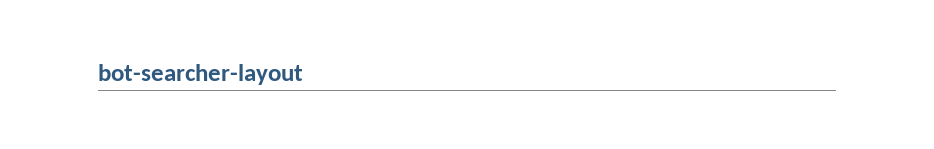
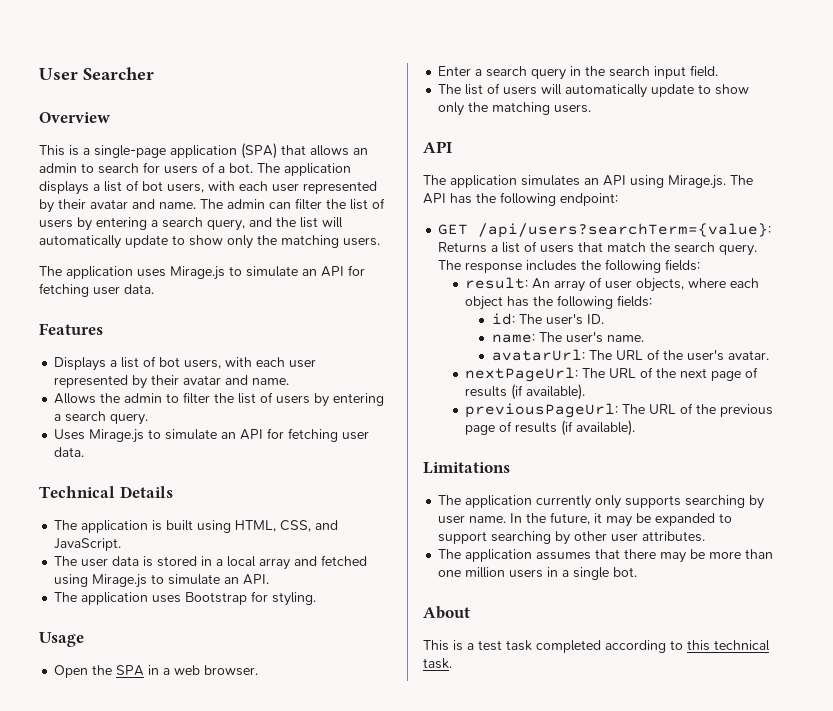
- bot-searcher-layout
+ User Searcher
+ Overview
+ This is a single-page application (SPA) that allows an admin to search for users of a bot. The application displays a list of bot users, with each user represented by their avatar and name. The admin can filter the list of users by entering a search query, and the list will automatically update to show only the matching users.
+ The application uses Mirage.js to simulate an API for fetching user data.
+ Features
+ Displays a list of bot users, with each user represented by their avatar and name.
+ Allows the admin to filter the list of users by entering a search query.
+ Uses Mirage.js to simulate an API for fetching user data.
+ Technical Details
+ The application is built using HTML, CSS, and JavaScript.
+ The user data is stored in a local array and fetched using Mirage.js to simulate an API.
+ The application uses Bootstrap for styling.
+ Usage
+ Open the SPA in a web browser.
+ Enter a search query in the search input field.
+ The list of users will automatically update to show only the matching users.
+ API
+ The application simulates an API using Mirage.js. The API has the following endpoint:
+ GET /api/users?searchTerm={value}: Returns a list of users that match the search query. The response includes the following fields:
+ result: An array of user objects, where each object has the following fields:
+ id: The user's ID.
+ name: The user's name.
+ avatarUrl: The URL of the user's avatar.
+ nextPageUrl: The URL of the next page of results (if available).
+ previousPageUrl: The URL of the previous page of results (if available).
+ Limitations
+ The application currently only supports searching by user name. In the future, it may be expanded to support searching by other user attributes.
+ The application assumes that there may be more than one million users in a single bot.
+ About
+ This is a test task completed according to this technical task.

